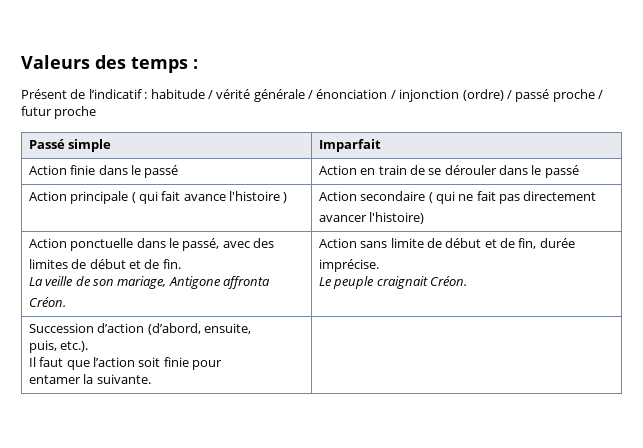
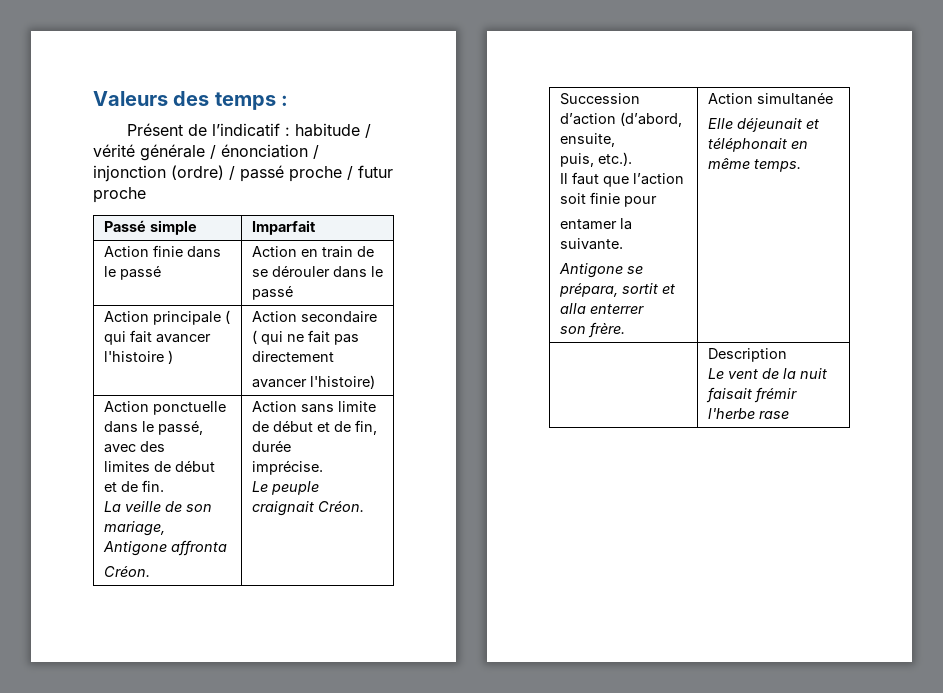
- Action principale ( qui fait avance l'histoire ) | Action secondaire ( qui ne fait pas directement
+ Action principale ( qui fait avancer l'histoire ) | Action secondaire ( qui ne fait pas directement
  Succession d’action (d’abord, ensuite,
  puis, etc.).
  Il faut que l’action soit finie pour
- entamer la suivante. |
+ entamer la suivante.
+ Antigone se prépara, sortit et alla enterrer
+ son frère. | Action simultanée
+ Elle déjeunait et téléphonait en même temps.
+ | Description
+ Le vent de la nuit faisait frémir l'herbe rase

